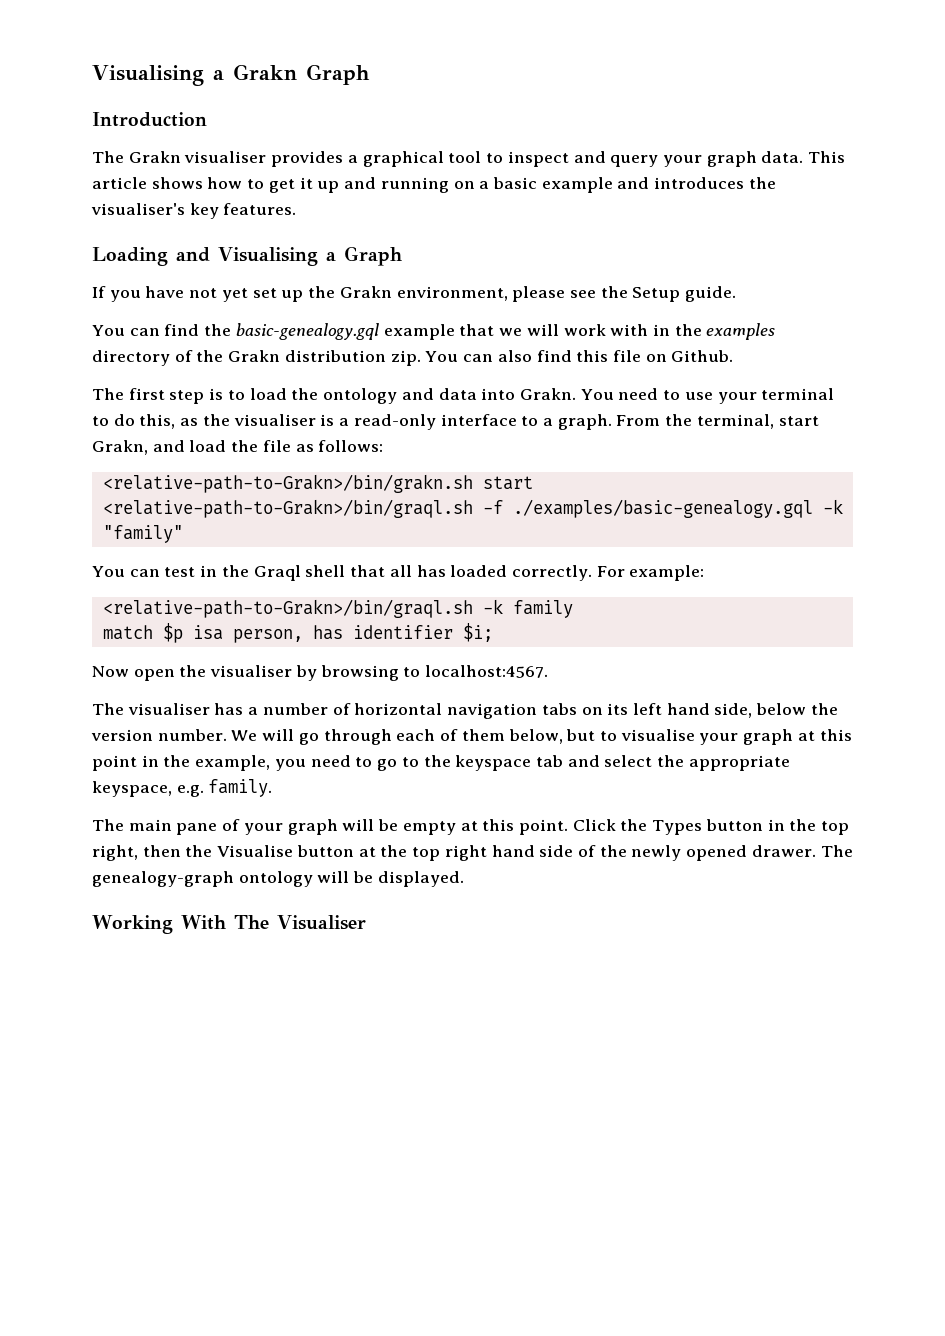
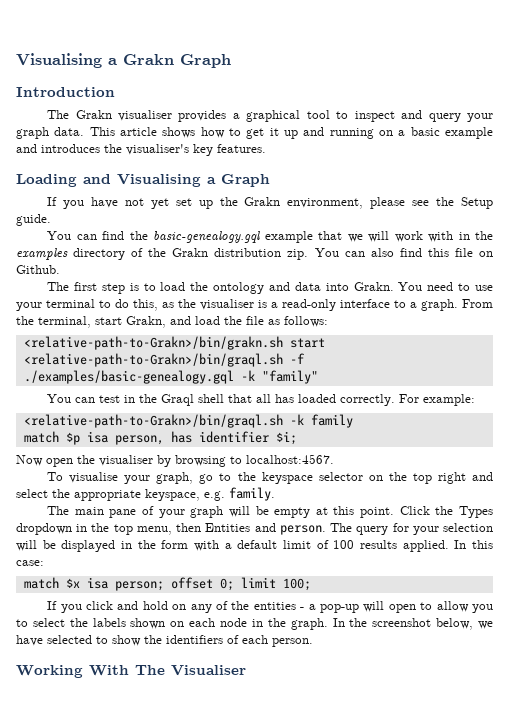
- The visualiser has a number of horizontal navigation tabs on its left hand side, below the version number. We will go through each of them below, but to visualise your graph at this point in the example, you need to go to the keyspace tab and select the appropriate keyspace, e.g. family.
+ To visualise your graph, go to the keyspace selector on the top right and select the appropriate keyspace, e.g. family.
- Click the Types button in the top right, then the Visualise button at the top right hand side of the newly opened drawer. The genealogy-graph ontology will be displayed.
+ Click the Types dropdown in the top menu, then Entities and person. The query for your selection will be displayed in the form with a default limit of 100 results applied. In this case:
+ match $x isa person; offset 0; limit 100;
+ If you click and hold on any of the entities - a pop-up will open to allow you to select the labels shown on each node in the graph. In the screenshot below, we have selected to show the identifiers of each person.

